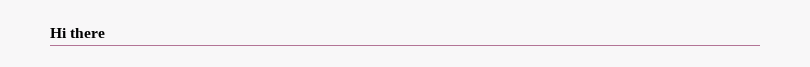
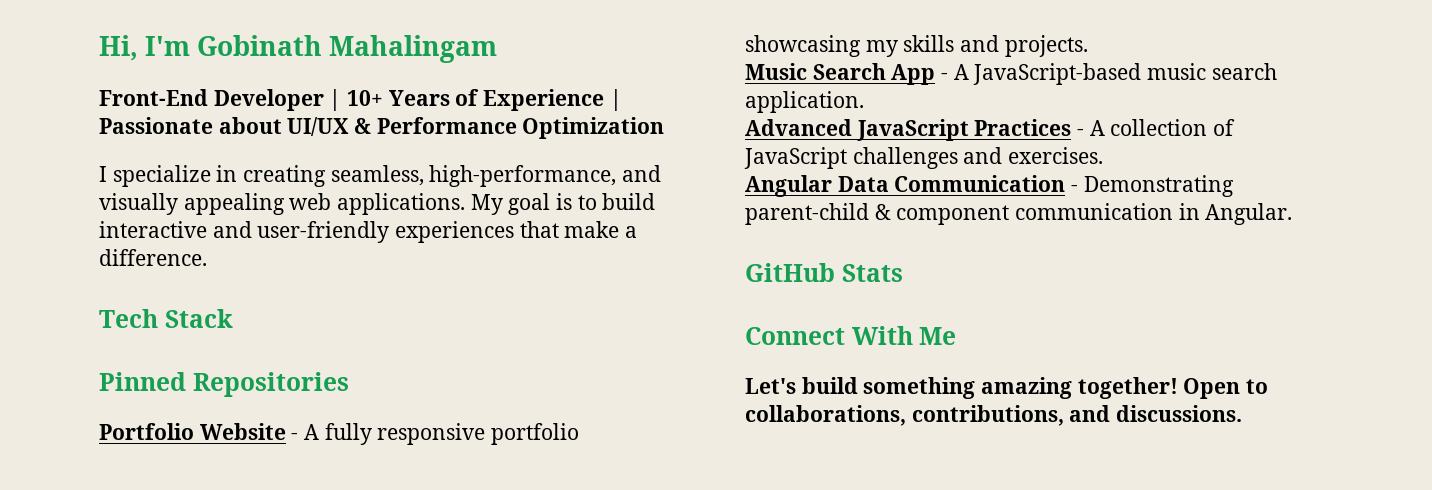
- Hi there
+ Hi, I'm Gobinath Mahalingam
+ Front-End Developer | 10+ Years of Experience | Passionate about UI/UX & Performance Optimization
+ I specialize in creating seamless, high-performance, and visually appealing web applications. My goal is to build interactive and user-friendly experiences that make a difference.
+ Tech Stack
+ Pinned Repositories
+ Portfolio Website - A fully responsive portfolio showcasing my skills and projects.
+ Music Search App - A JavaScript-based music search application.
+ Advanced JavaScript Practices - A collection of JavaScript challenges and exercises.
+ Angular Data Communication - Demonstrating parent-child & component communication in Angular.
+ GitHub Stats
+ Connect With Me
+ Let's build something amazing together! Open to collaborations, contributions, and discussions.

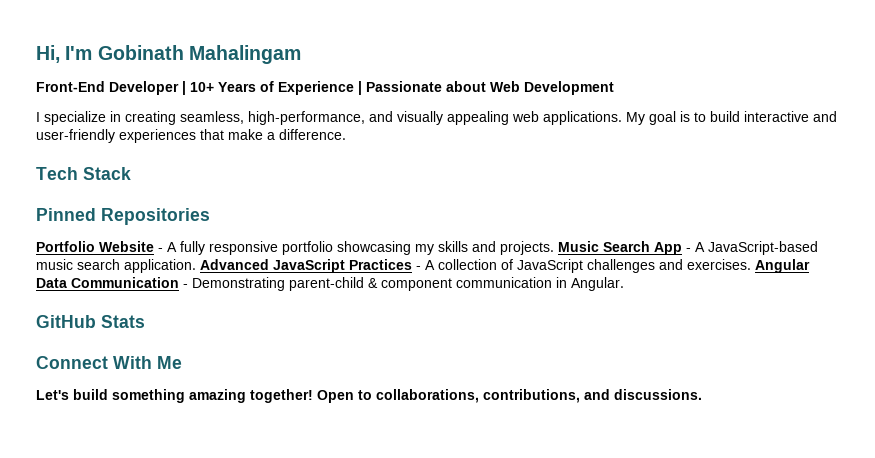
- Front-End Developer | 10+ Years of Experience | Passionate about UI/UX & Performance Optimization
+ Front-End Developer | 10+ Years of Experience | Passionate about Web Development
- Portfolio Website - A fully responsive portfolio showcasing my skills and projects.
- Music Search App - A JavaScript-based music search application.
- Advanced JavaScript Practices - A collection of JavaScript challenges and exercises.
- Angular Data Communication - Demonstrating parent-child & component communication in Angular.
+ Portfolio Website - A fully responsive portfolio showcasing my skills and projects. Music Search App - A JavaScript-based music search application. Advanced JavaScript Practices - A collection of JavaScript challenges and exercises. Angular Data Communication - Demonstrating parent-child & component communication in Angular.

